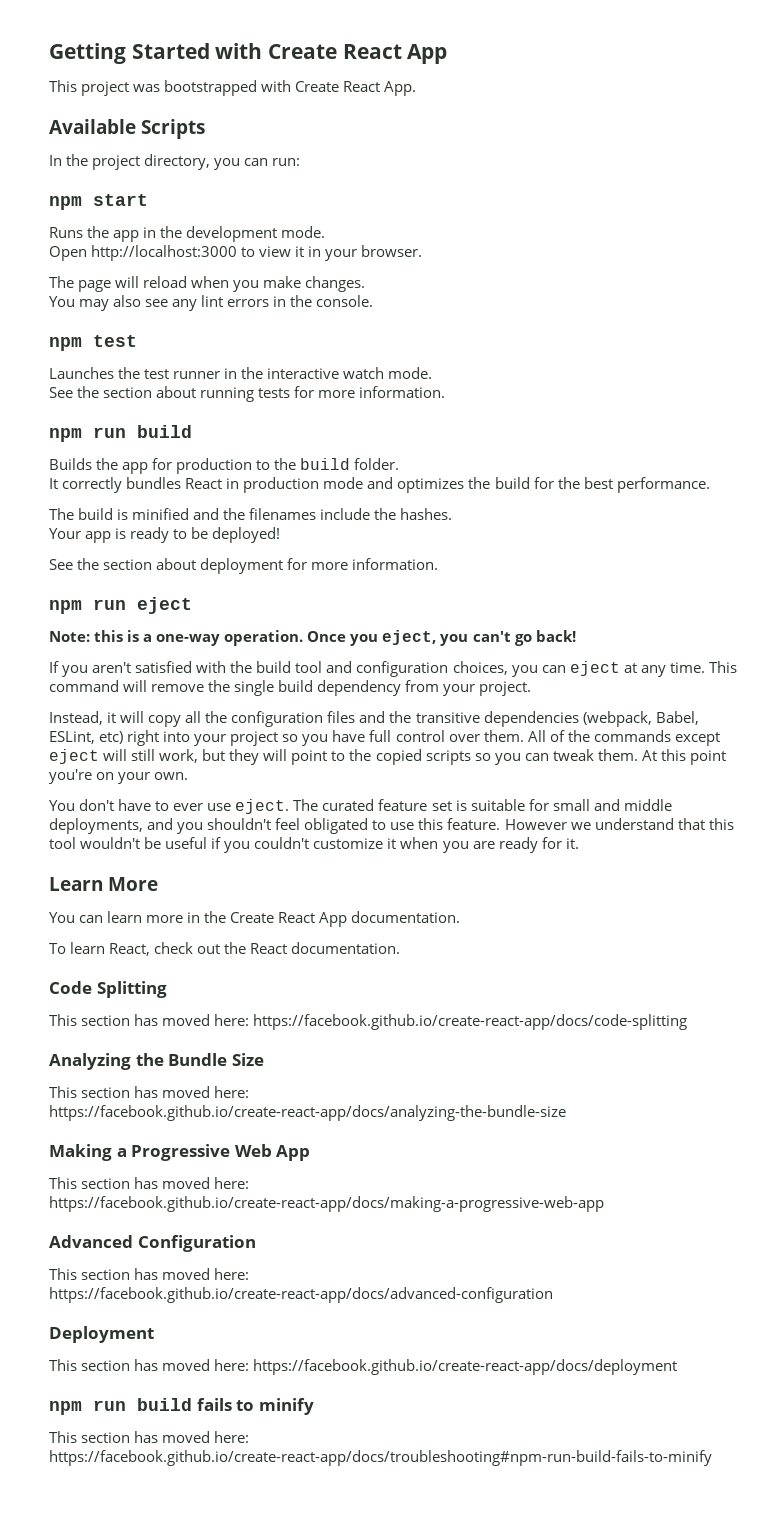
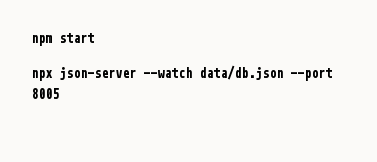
- Getting Started with Create React App
- This project was bootstrapped with Create React App.
- Available Scripts
- In the project directory, you can run:
  npm start
- Runs the app in the development mode.
- Open http://localhost:3000 to view it in your browser.
- The page will reload when you make changes.
- You may also see any lint errors in the console.
- npm test
- Launches the test runner in the interactive watch mode.
- See the section about running tests for more information.
- npm run build
- Builds the app for production to the build folder.
- It correctly bundles React in production mode and optimizes the build for the best performance.
- The build is minified and the filenames include the hashes.
- Your app is ready to be deployed!
- See the section about deployment for more information.
- npm run eject
- Note: this is a one-way operation. Once you eject, you can't go back!
- If you aren't satisfied with the build tool and configuration choices, you can eject at any time. This command will remove the single build dependency from your project.
- Instead, it will copy all the configuration files and the transitive dependencies (webpack, Babel, ESLint, etc) right into your project so you have full control over them. All of the commands except eject will still work, but they will point to the copied scripts so you can tweak them. At this point you're on your own.
- You don't have to ever use eject. The curated feature set is suitable for small and middle deployments, and you shouldn't feel obligated to use this feature. However we understand that this tool wouldn't be useful if you couldn't customize it when you are ready for it.
- Learn More
- You can learn more in the Create React App documentation.
- To learn React, check out the React documentation.
- Code Splitting
- This section has moved here: https://facebook.github.io/create-react-app/docs/code-splitting
- Analyzing the Bundle Size
- This section has moved here: https://facebook.github.io/create-react-app/docs/analyzing-the-bundle-size
- Making a Progressive Web App
- This section has moved here: https://facebook.github.io/create-react-app/docs/making-a-progressive-web-app
- Advanced Configuration
- This section has moved here: https://facebook.github.io/create-react-app/docs/advanced-configuration
- Deployment
- This section has moved here: https://facebook.github.io/create-react-app/docs/deployment
- npm run build fails to minify
- This section has moved here: https://facebook.github.io/create-react-app/docs/troubleshooting#npm-run-build-fails-to-minify
+ npx json-server --watch data/db.json --port 8005

